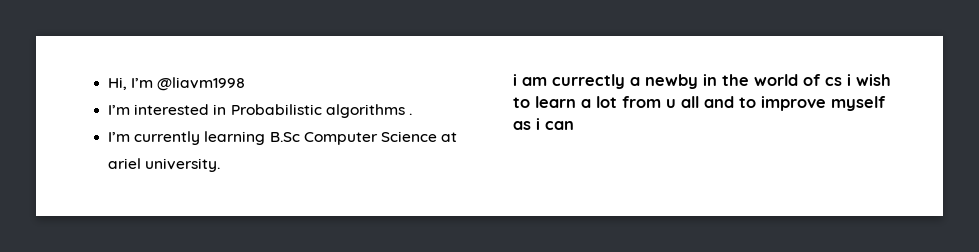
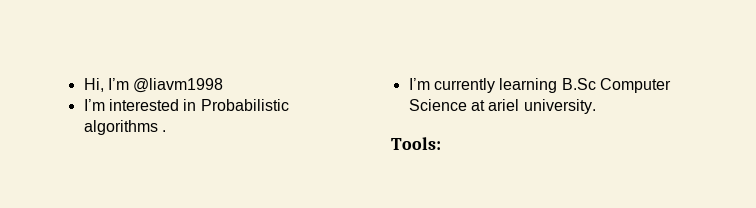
- i am currectly a newby in the world of cs i wish to learn a lot from u all and to improve myself as i can
+ Tools:

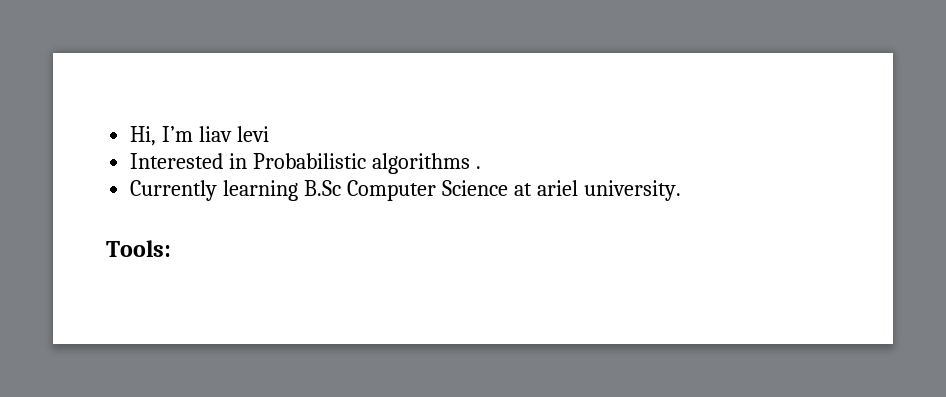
- Hi, I’m @liavm1998
- I’m interested in Probabilistic algorithms .
+ Hi, I’m liav levi
+ Interested in Probabilistic algorithms .
- I’m currently learning B.Sc Computer Science at ariel university.
+ Currently learning B.Sc Computer Science at ariel university.

